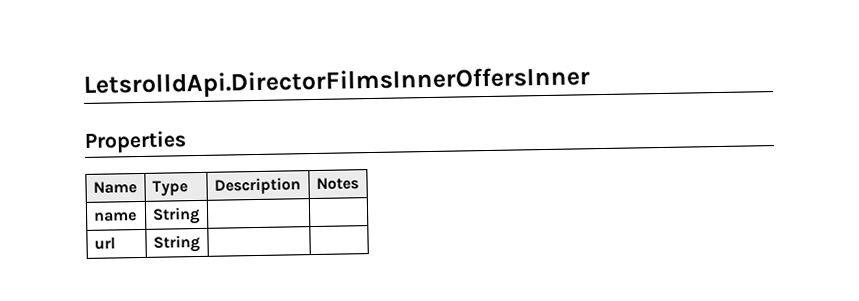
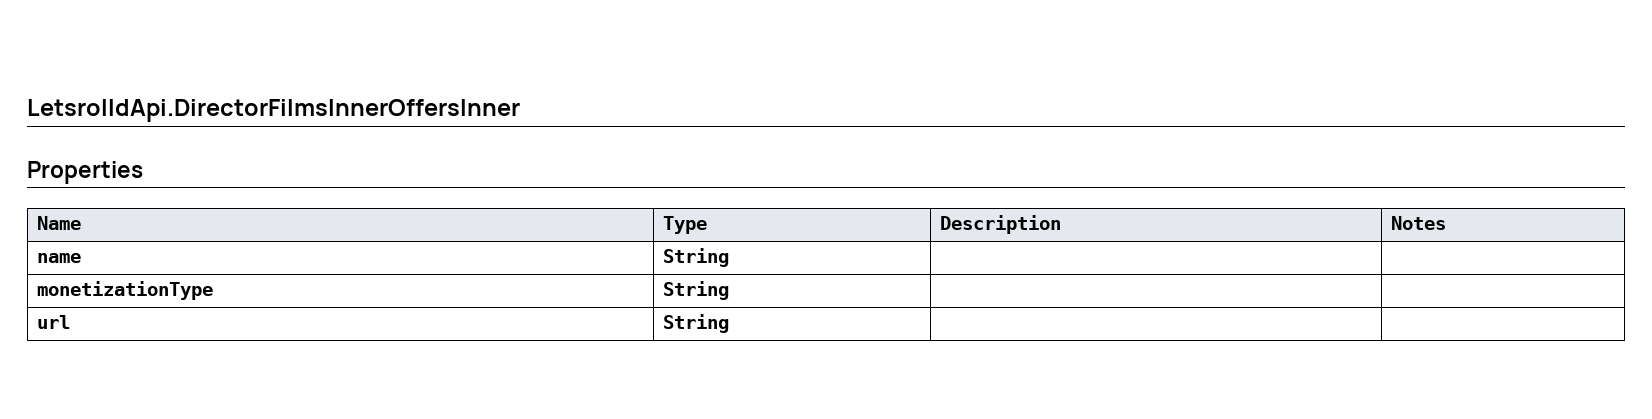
+ monetizationType | String | |

